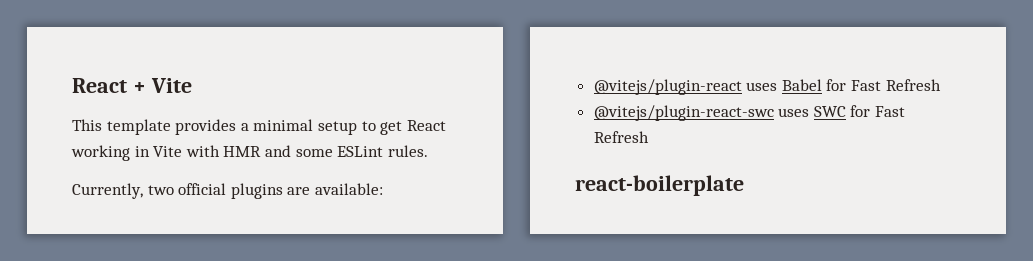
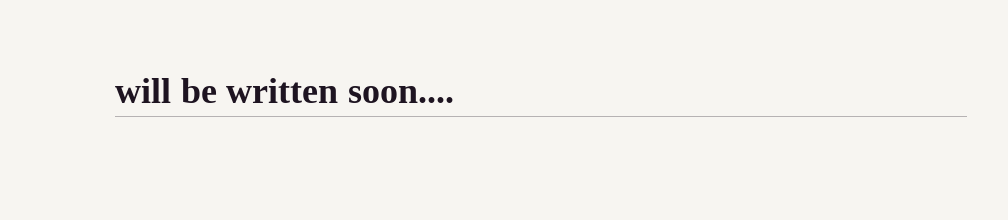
- React + Vite
- This template provides a minimal setup to get React working in Vite with HMR and some ESLint rules.
- Currently, two official plugins are available:
- @vitejs/plugin-react uses Babel for Fast Refresh
- @vitejs/plugin-react-swc uses SWC for Fast Refresh
- react-boilerplate
+ will be written soon....

